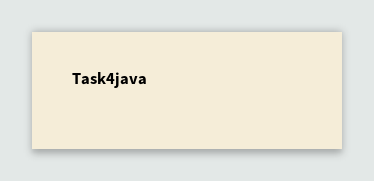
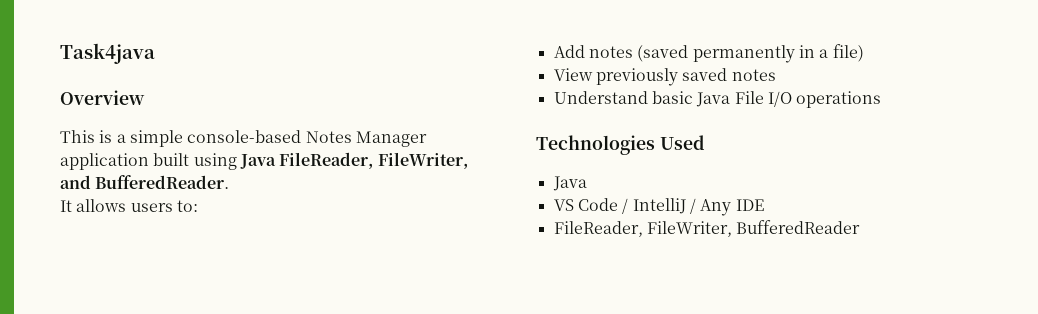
+ Overview
+ This is a simple console-based Notes Manager application built using Java FileReader, FileWriter, and BufferedReader.
+ It allows users to:
+ Add notes (saved permanently in a file)
+ View previously saved notes
+ Understand basic Java File I/O operations
+ Technologies Used
+ Java
+ VS Code / IntelliJ / Any IDE
+ FileReader, FileWriter, BufferedReader

